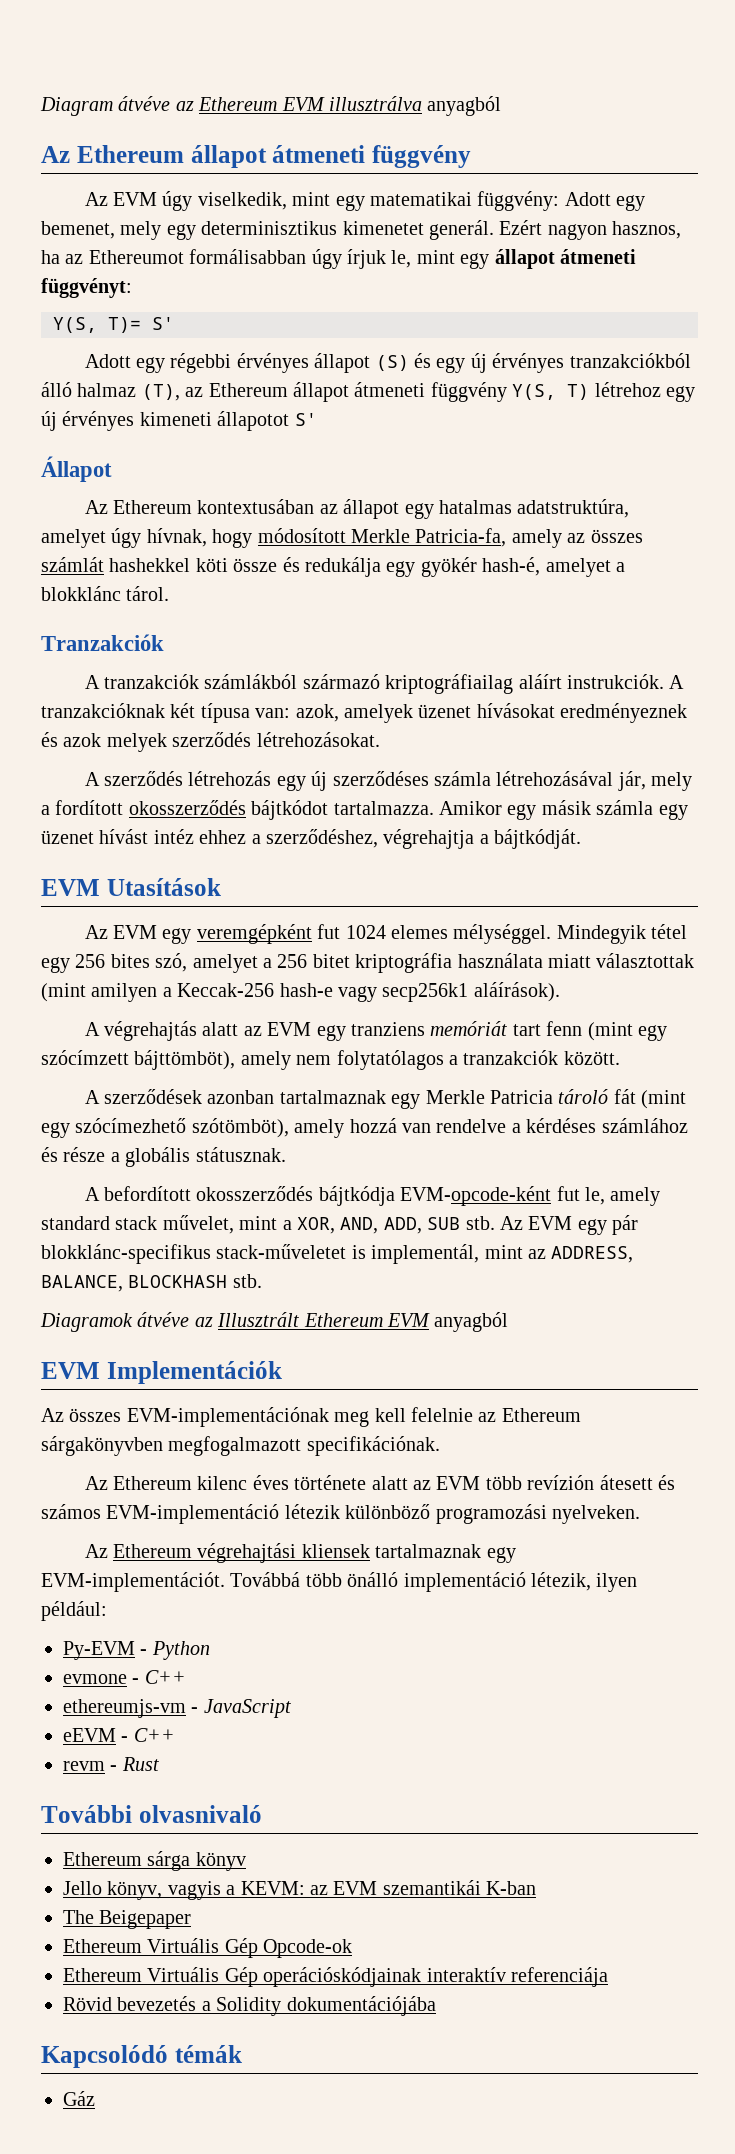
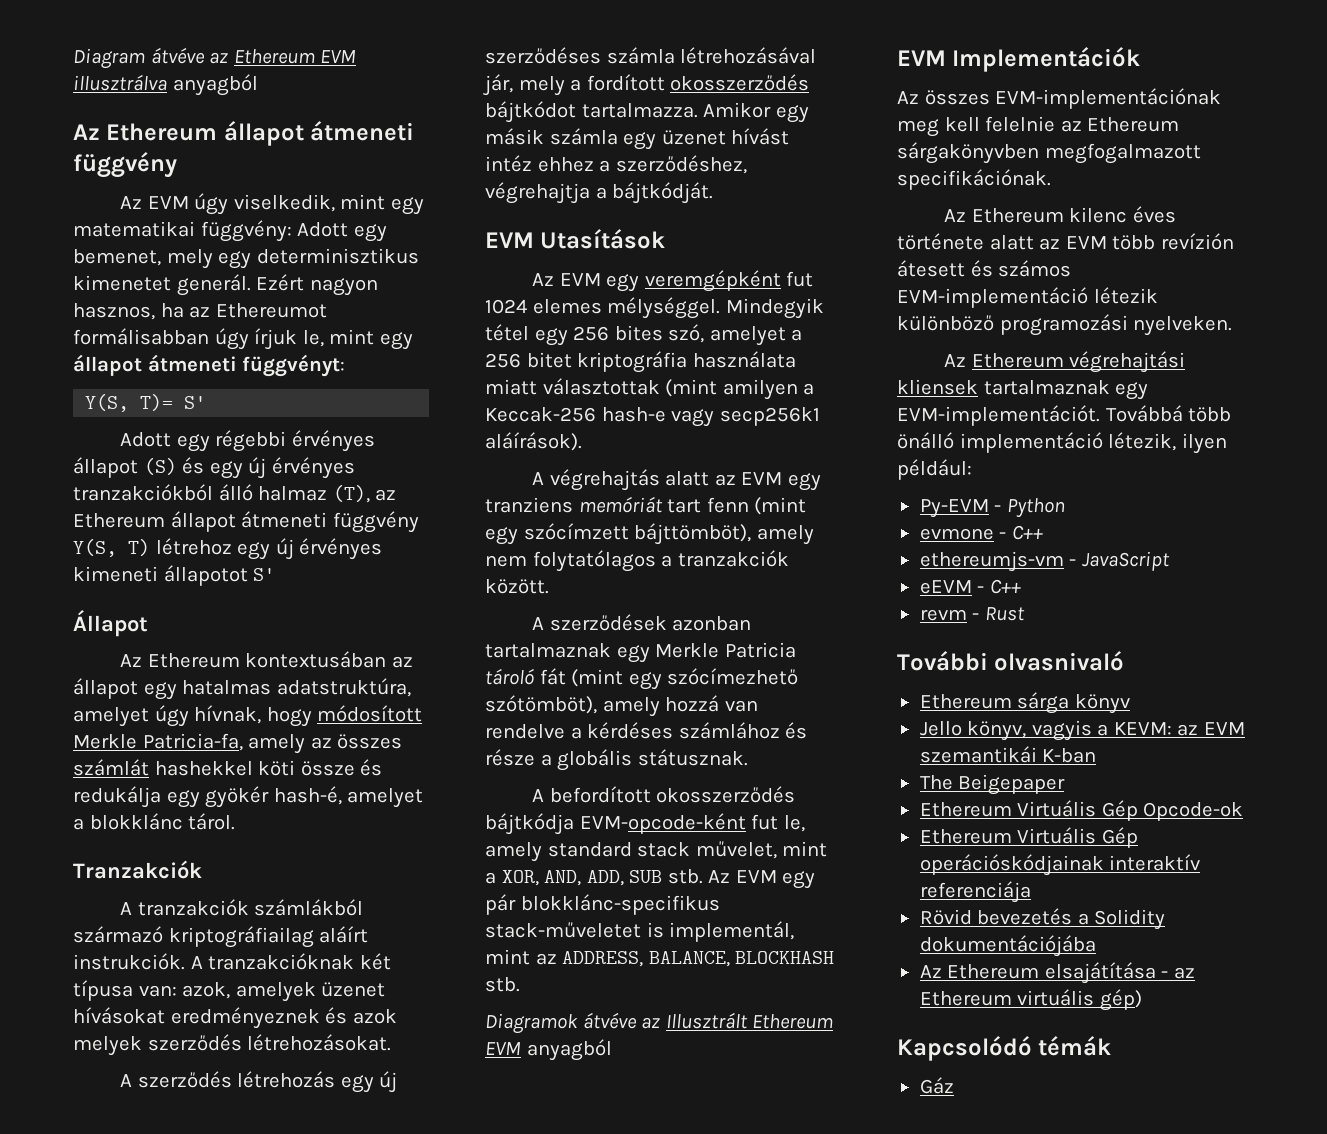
+ Az Ethereum elsajátítása - az Ethereum virtuális gép)

